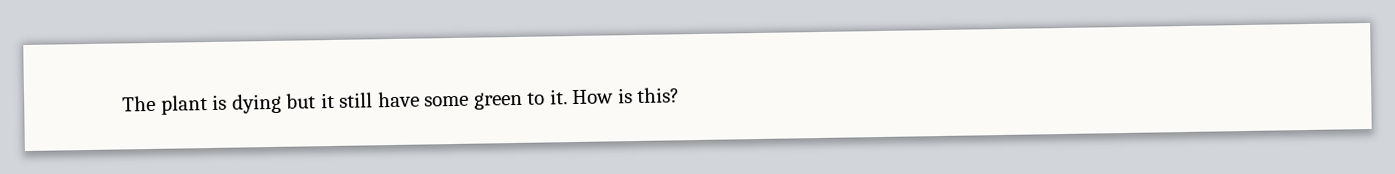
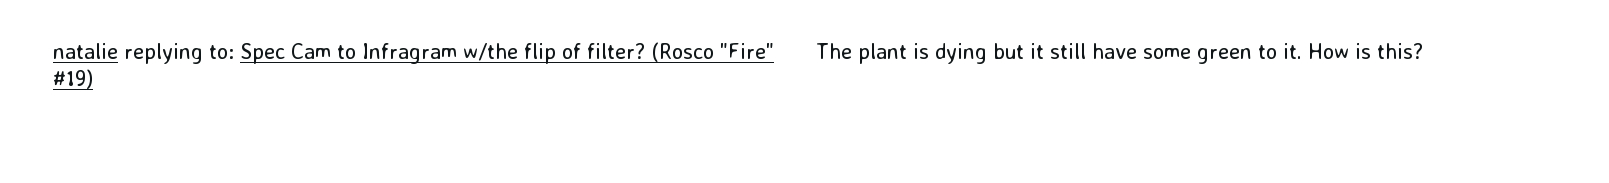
+ natalie replying to: Spec Cam to Infragram w/the flip of filter? (Rosco "Fire" #19)

